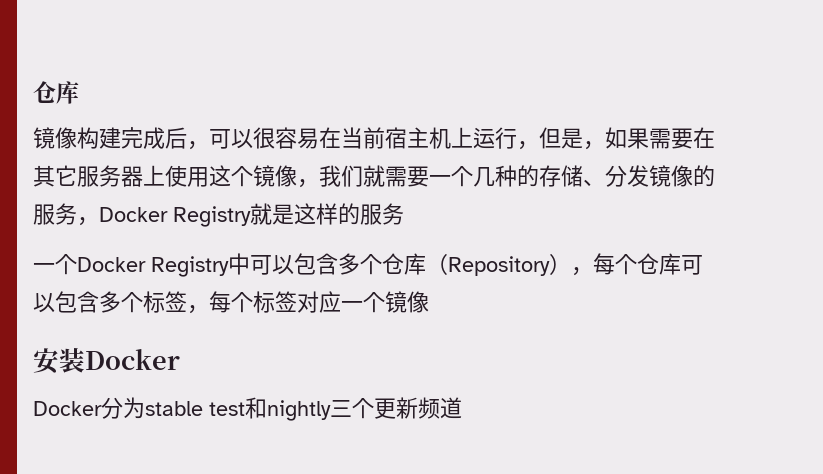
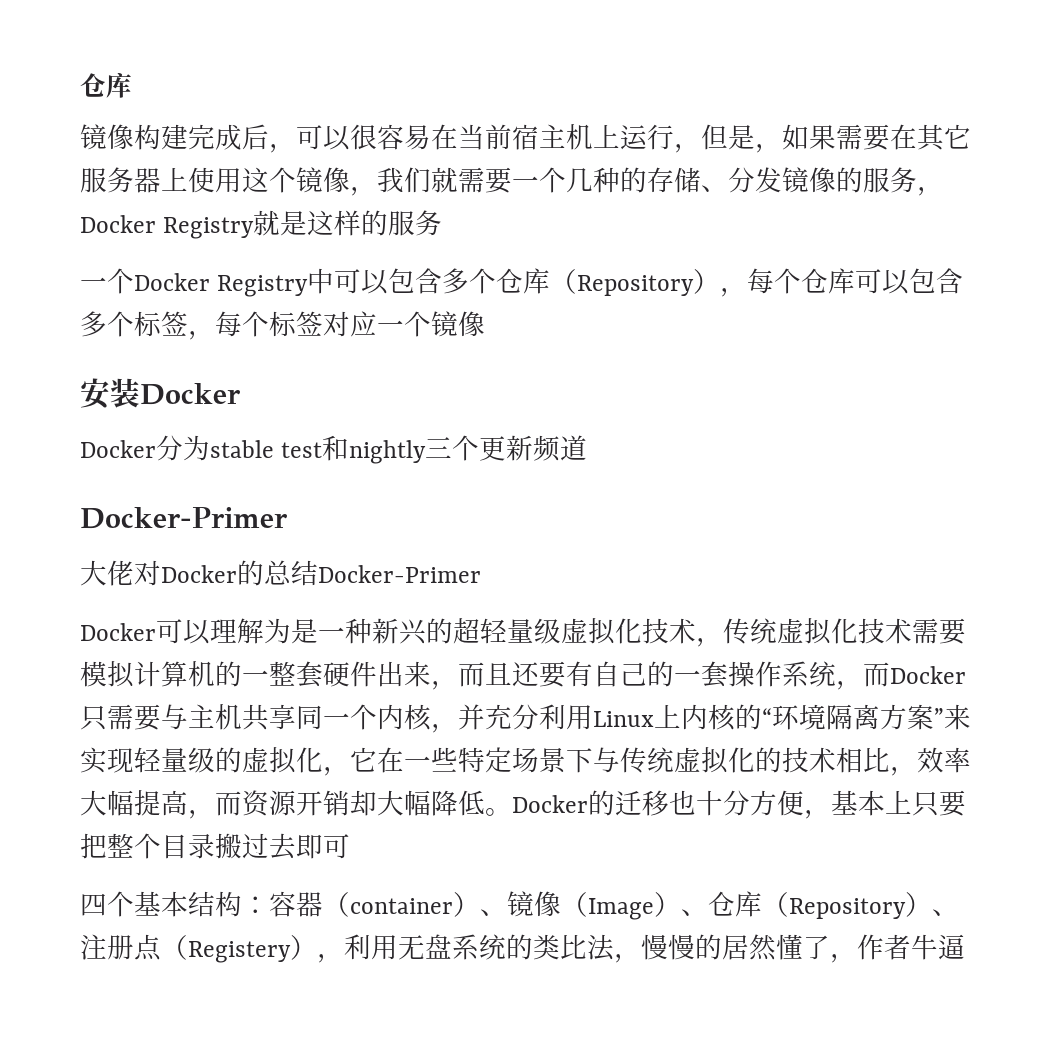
  Docker分为stable test和nightly三个更新频道
+ Docker-Primer
+ 大佬对Docker的总结Docker-Primer
+ Docker可以理解为是一种新兴的超轻量级虚拟化技术，传统虚拟化技术需要模拟计算机的一整套硬件出来，而且还要有自己的一套操作系统，而Docker只需要与主机共享同一个内核，并充分利用Linux上内核的“环境隔离方案”来实现轻量级的虚拟化，它在一些特定场景下与传统虚拟化的技术相比，效率大幅提高，而资源开销却大幅降低。Docker的迁移也十分方便，基本上只要把整个目录搬过去即可
+ 四个基本结构：容器（container）、镜像（Image）、仓库（Repository）、注册点（Registery），利用无盘系统的类比法，慢慢的居然懂了，作者牛逼

